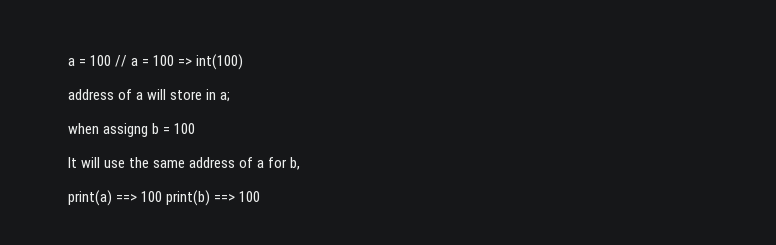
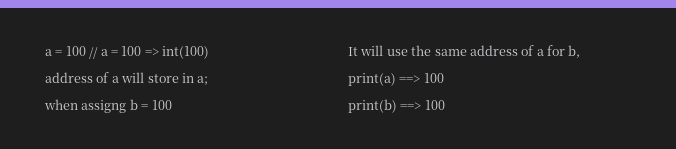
- print(a) ==> 100 print(b) ==> 100
+ print(a) ==> 100
+ print(b) ==> 100

